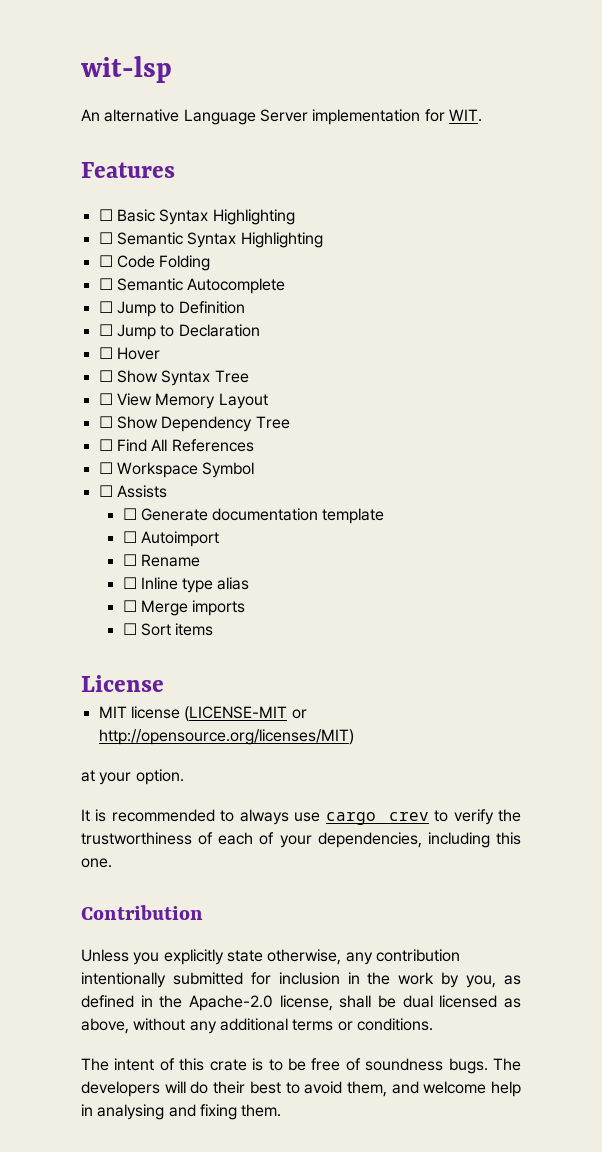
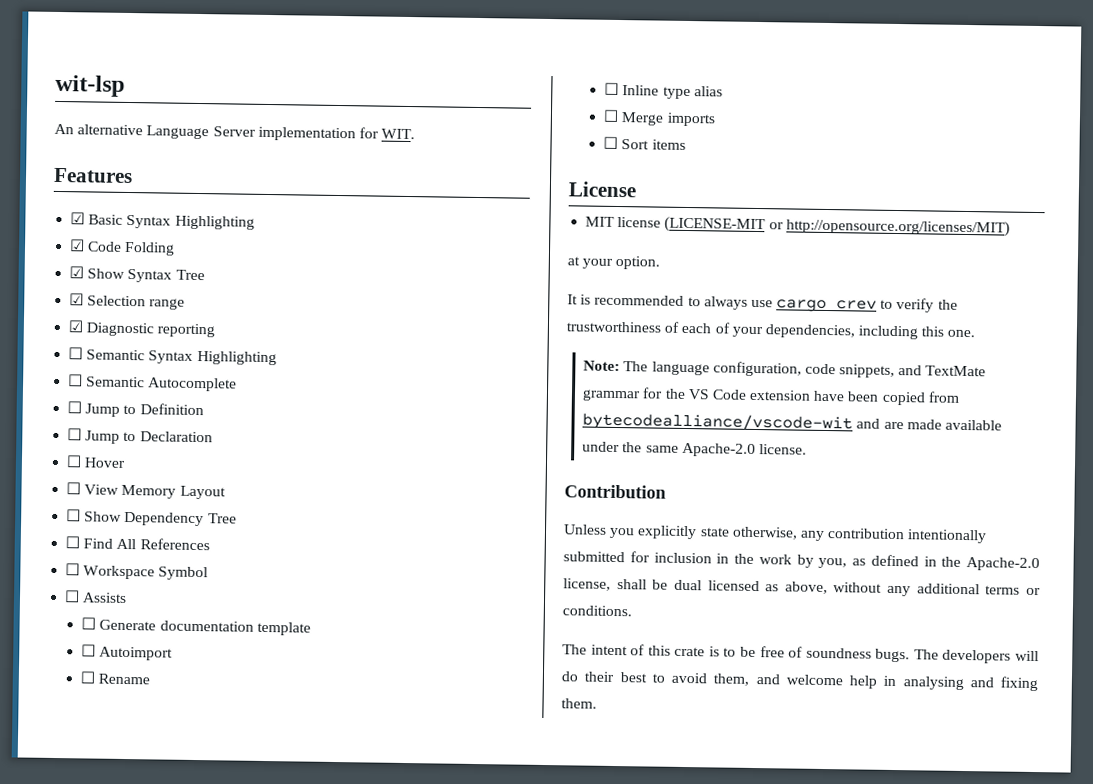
- ☐ Basic Syntax Highlighting
+ ☑ Basic Syntax Highlighting
+ ☑ Code Folding
+ ☑ Show Syntax Tree
+ ☑ Selection range
+ ☑ Diagnostic reporting
- ☐ Code Folding
- ☐ Show Syntax Tree
+ Note: The language configuration, code snippets, and TextMate grammar for the VS Code extension have been copied from bytecodealliance/vscode-wit and are made available under the same Apache-2.0 license.

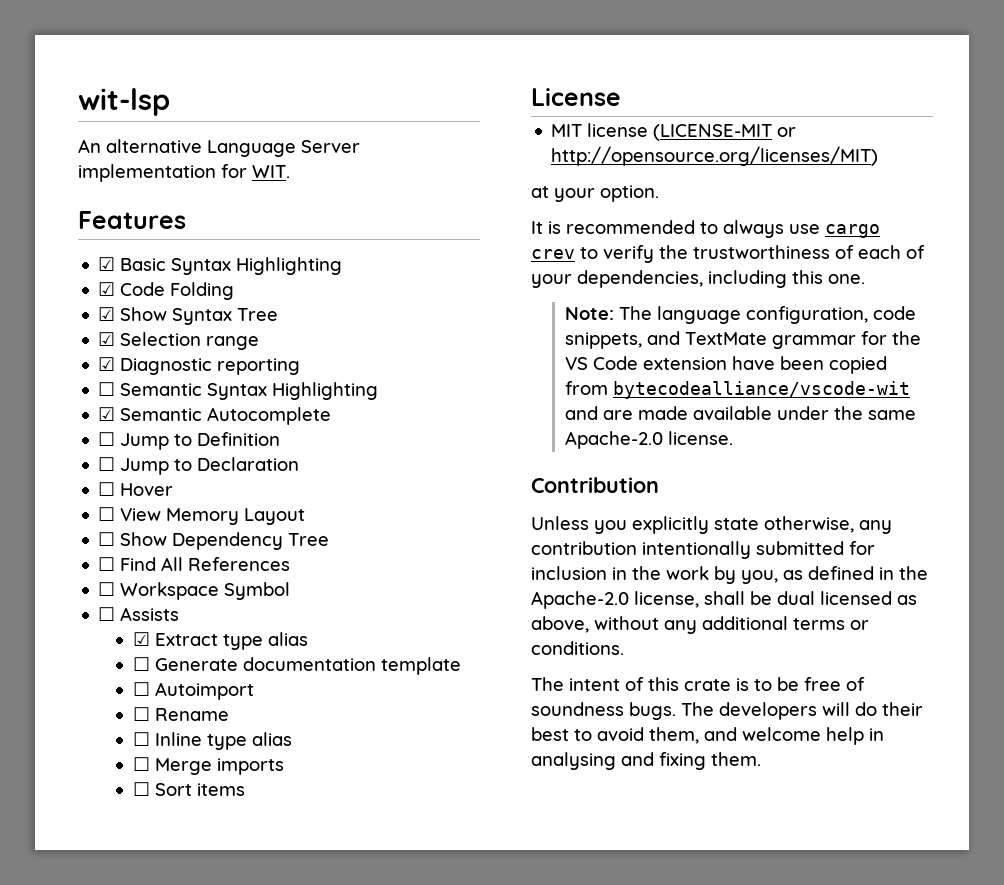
- ☐ Semantic Autocomplete
+ ☑ Semantic Autocomplete
+ ☑ Extract type alias

